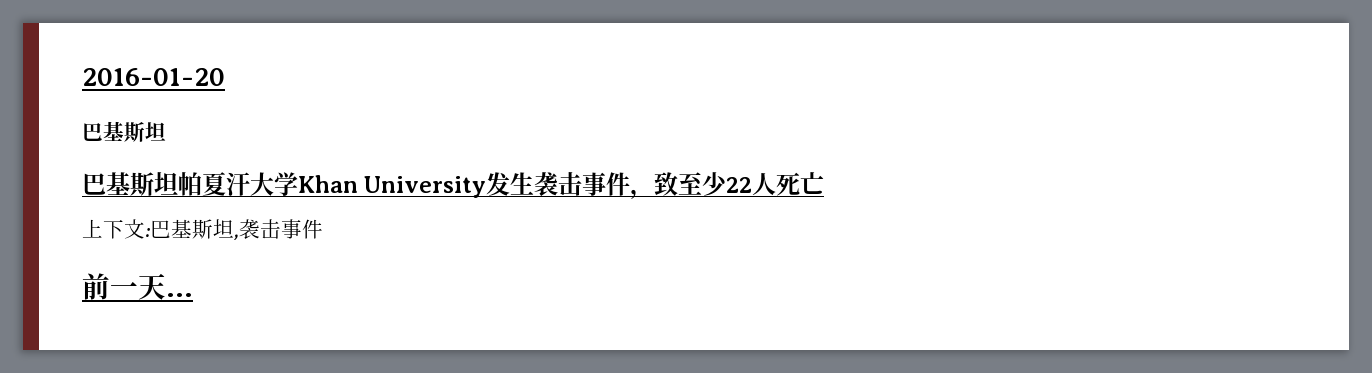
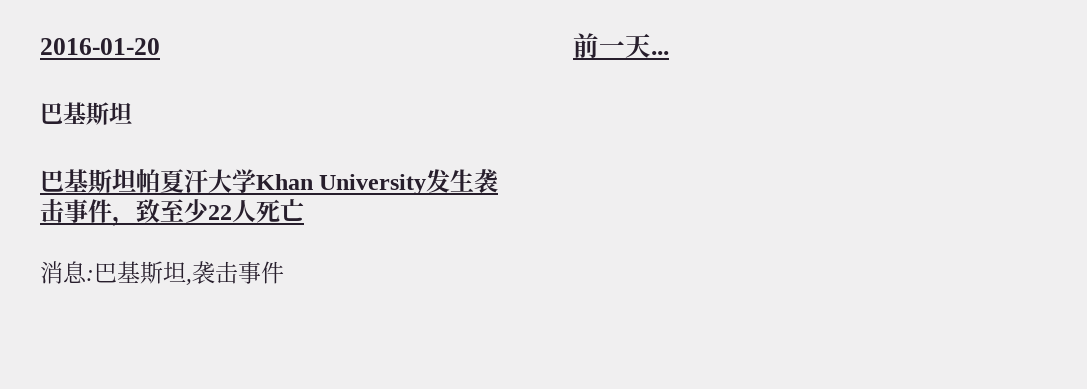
- 上下文:巴基斯坦,袭击事件
+ 消息:巴基斯坦,袭击事件

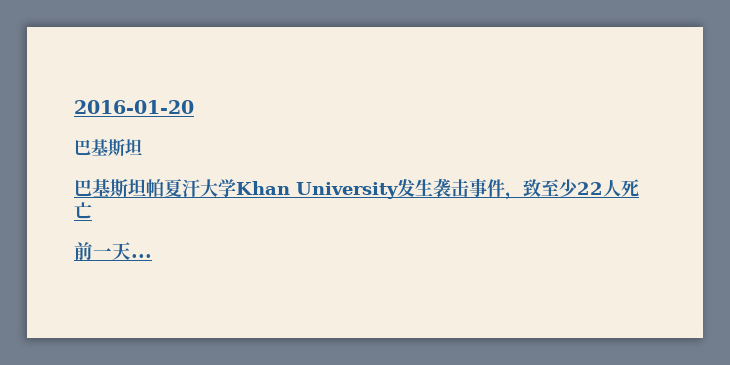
- 消息:巴基斯坦,袭击事件

